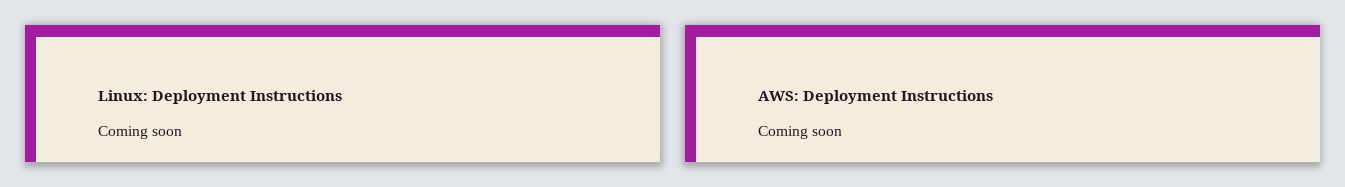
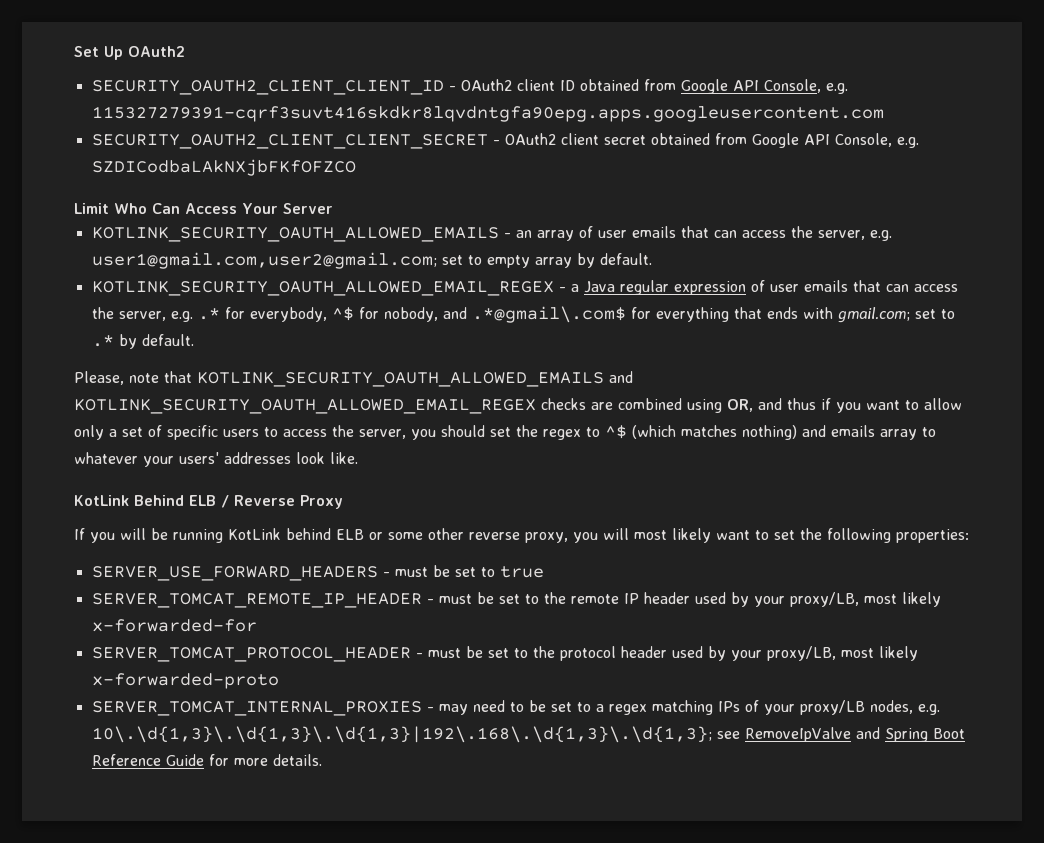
- Linux: Deployment Instructions
- Coming soon
- AWS: Deployment Instructions
- Coming soon
+ Set Up OAuth2
+ SECURITY_OAUTH2_CLIENT_CLIENT_ID - OAuth2 client ID obtained from Google API Console, e.g. 115327279391-cqrf3suvt416skdkr8lqvdntgfa90epg.apps.googleusercontent.com
+ SECURITY_OAUTH2_CLIENT_CLIENT_SECRET - OAuth2 client secret obtained from Google API Console, e.g. SZDICodbaLAkNXjbFKfOFZCO
+ Limit Who Can Access Your Server
+ KOTLINK_SECURITY_OAUTH_ALLOWED_EMAILS - an array of user emails that can access the server, e.g. user1@gmail.com,user2@gmail.com; set to empty array by default.
+ KOTLINK_SECURITY_OAUTH_ALLOWED_EMAIL_REGEX - a Java regular expression of user emails that can access the server, e.g. .* for everybody, ^$ for nobody, and .*@gmail\.com$ for everything that ends with gmail.com; set to .* by default.
+ Please, note that KOTLINK_SECURITY_OAUTH_ALLOWED_EMAILS and KOTLINK_SECURITY_OAUTH_ALLOWED_EMAIL_REGEX checks are combined using OR, and thus if you want to allow only a set of specific users to access the server, you should set the regex to ^$ (which matches nothing) and emails array to whatever your users' addresses look like.
+ KotLink Behind ELB / Reverse Proxy
+ If you will be running KotLink behind ELB or some other reverse proxy, you will most likely want to set the following properties:
+ SERVER_USE_FORWARD_HEADERS - must be set to true
+ SERVER_TOMCAT_REMOTE_IP_HEADER - must be set to the remote IP header used by your proxy/LB, most likely x-forwarded-for
+ SERVER_TOMCAT_PROTOCOL_HEADER - must be set to the protocol header used by your proxy/LB, most likely x-forwarded-proto
+ SERVER_TOMCAT_INTERNAL_PROXIES - may need to be set to a regex matching IPs of your proxy/LB nodes, e.g. 10\.\d{1,3}\.\d{1,3}\.\d{1,3}|192\.168\.\d{1,3}\.\d{1,3}; see RemoveIpValve and Spring Boot Reference Guide for more details.

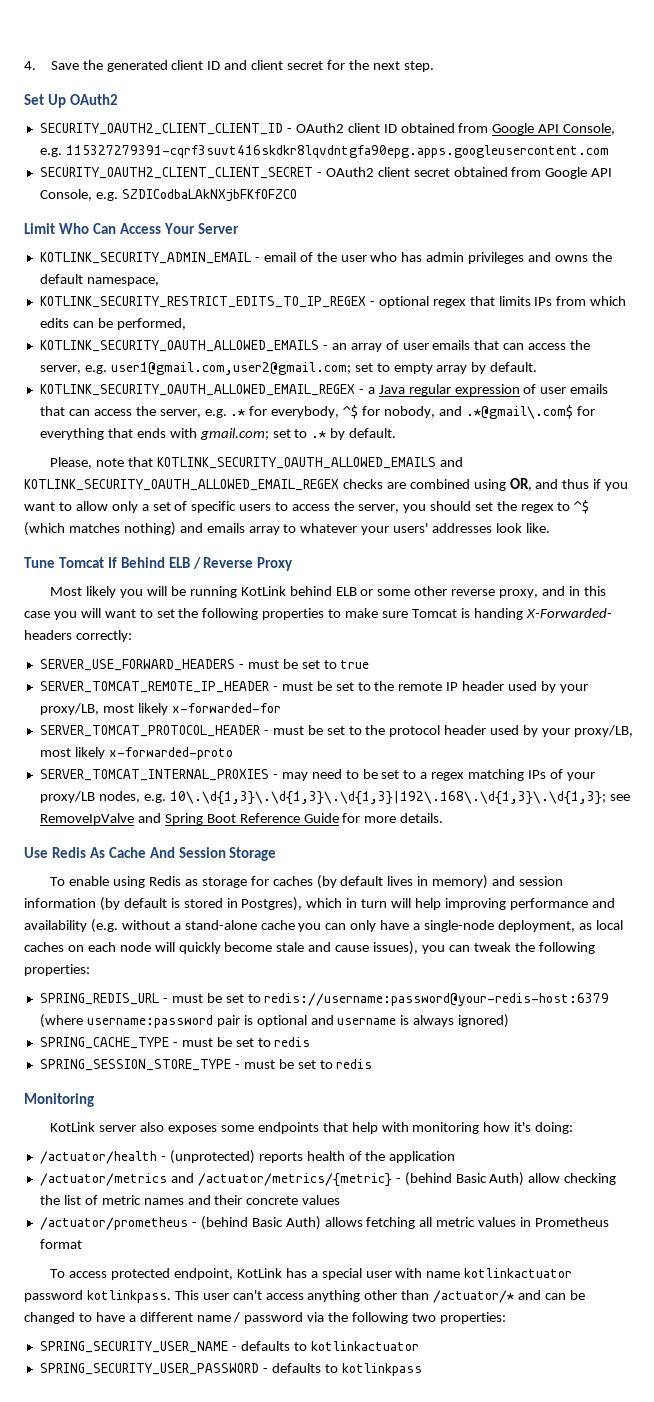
+ 4. Save the generated client ID and client secret for the next step.
+ KOTLINK_SECURITY_ADMIN_EMAIL - email of the user who has admin privileges and owns the default namespace,
+ KOTLINK_SECURITY_RESTRICT_EDITS_TO_IP_REGEX - optional regex that limits IPs from which edits can be performed,
- KotLink Behind ELB / Reverse Proxy
+ Tune Tomcat If Behind ELB / Reverse Proxy
- If you will be running KotLink behind ELB or some other reverse proxy, you will most likely want to set the following properties:
+ Most likely you will be running KotLink behind ELB or some other reverse proxy, and in this case you will want to set the following properties to make sure Tomcat is handing X-Forwarded- headers correctly:
+ Use Redis As Cache And Session Storage
+ To enable using Redis as storage for caches (by default lives in memory) and session information (by default is stored in Postgres), which in turn will help improving performance and availability (e.g. without a stand-alone cache you can only have a single-node deployment, as local caches on each node will quickly become stale and cause issues), you can tweak the following properties:
+ SPRING_REDIS_URL - must be set to redis://username:password@your-redis-host:6379 (where username:password pair is optional and username is always ignored)
+ SPRING_CACHE_TYPE - must be set to redis
+ SPRING_SESSION_STORE_TYPE - must be set to redis
+ Monitoring
+ KotLink server also exposes some endpoints that help with monitoring how it's doing:
+ /actuator/health - (unprotected) reports health of the application
+ /actuator/metrics and /actuator/metrics/{metric} - (behind Basic Auth) allow checking the list of metric names and their concrete values
+ /actuator/prometheus - (behind Basic Auth) allows fetching all metric values in Prometheus format
+ To access protected endpoint, KotLink has a special user with name kotlinkactuator password kotlinkpass. This user can't access anything other than /actuator/* and can be changed to have a different name / password via the following two properties:
+ SPRING_SECURITY_USER_NAME - defaults to kotlinkactuator
+ SPRING_SECURITY_USER_PASSWORD - defaults to kotlinkpass

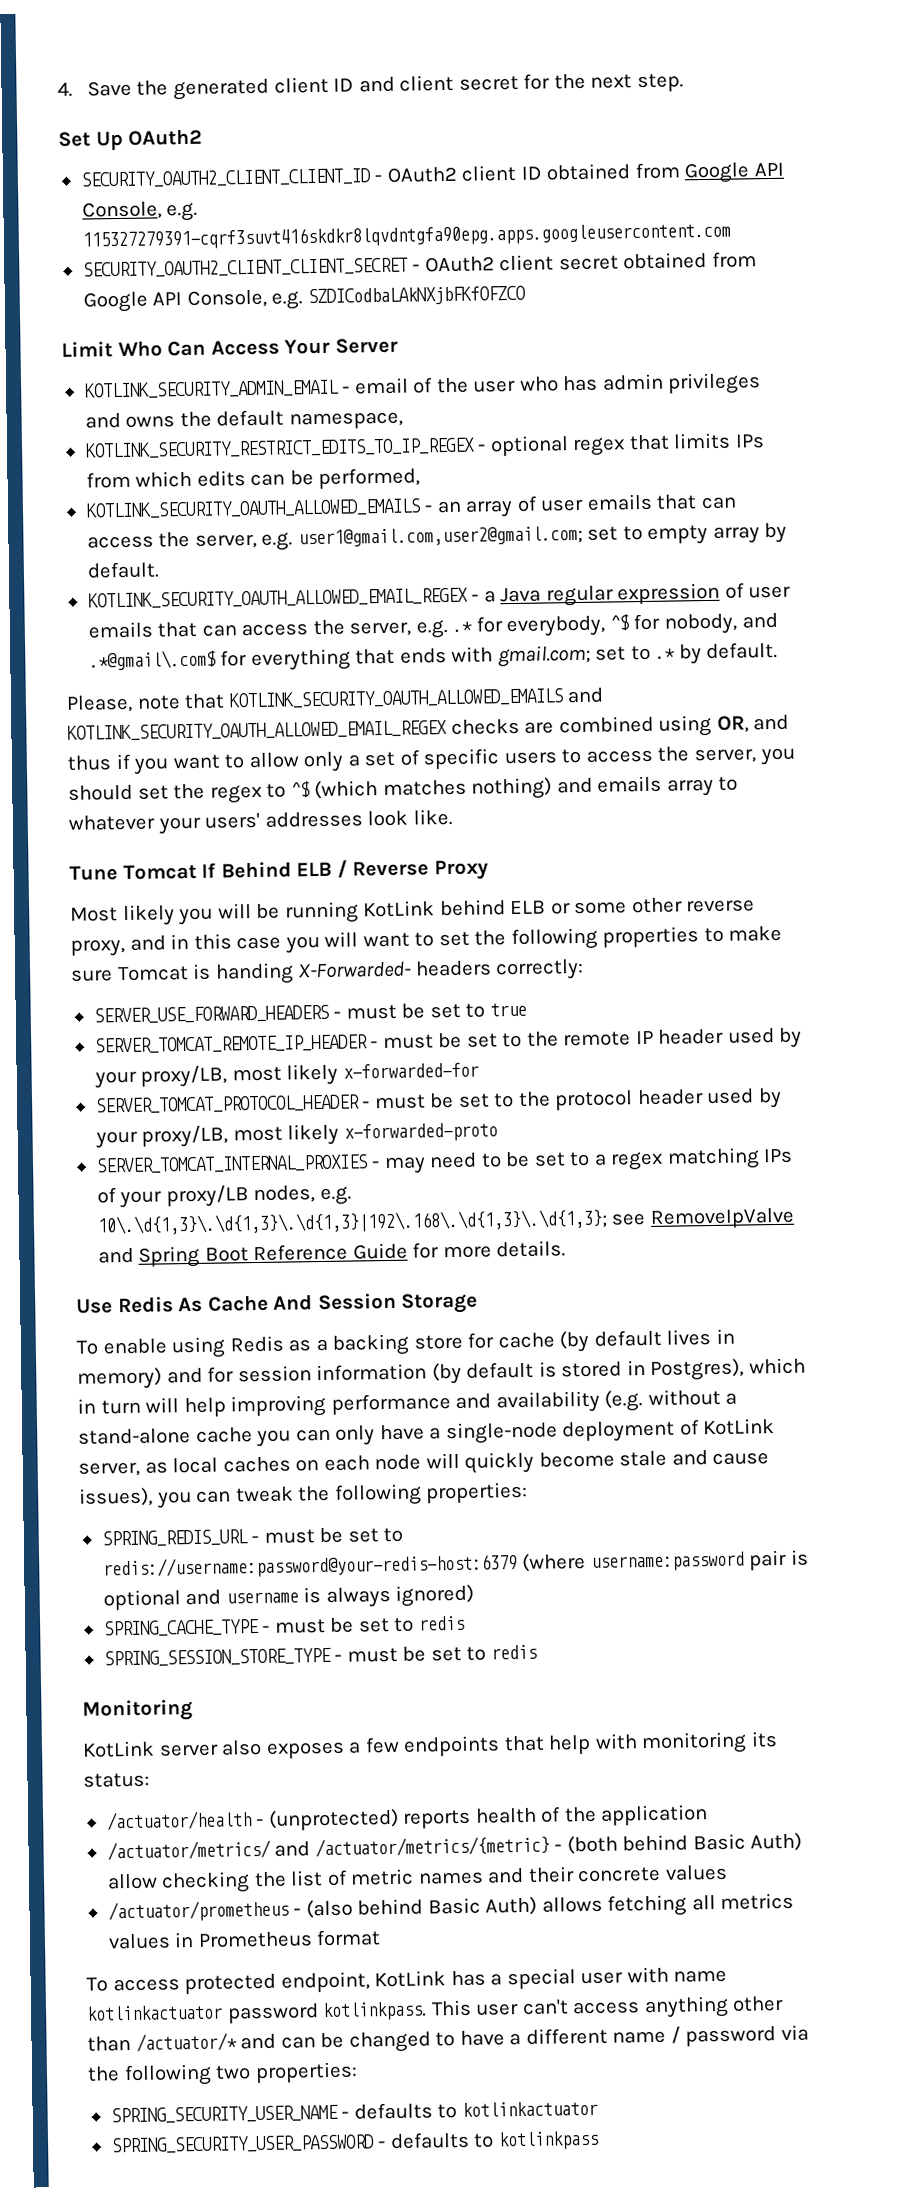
- To enable using Redis as storage for caches (by default lives in memory) and session information (by default is stored in Postgres), which in turn will help improving performance and availability (e.g. without a stand-alone cache you can only have a single-node deployment, as local caches on each node will quickly become stale and cause issues), you can tweak the following properties:
+ To enable using Redis as a backing store for cache (by default lives in memory) and for session information (by default is stored in Postgres), which in turn will help improving performance and availability (e.g. without a stand-alone cache you can only have a single-node deployment of KotLink server, as local caches on each node will quickly become stale and cause issues), you can tweak the following properties:
- KotLink server also exposes some endpoints that help with monitoring how it's doing:
+ KotLink server also exposes a few endpoints that help with monitoring its status:
- /actuator/metrics and /actuator/metrics/{metric} - (behind Basic Auth) allow checking the list of metric names and their concrete values
+ /actuator/metrics/ and /actuator/metrics/{metric} - (both behind Basic Auth) allow checking the list of metric names and their concrete values
- /actuator/prometheus - (behind Basic Auth) allows fetching all metric values in Prometheus format
+ /actuator/prometheus - (also behind Basic Auth) allows fetching all metrics values in Prometheus format

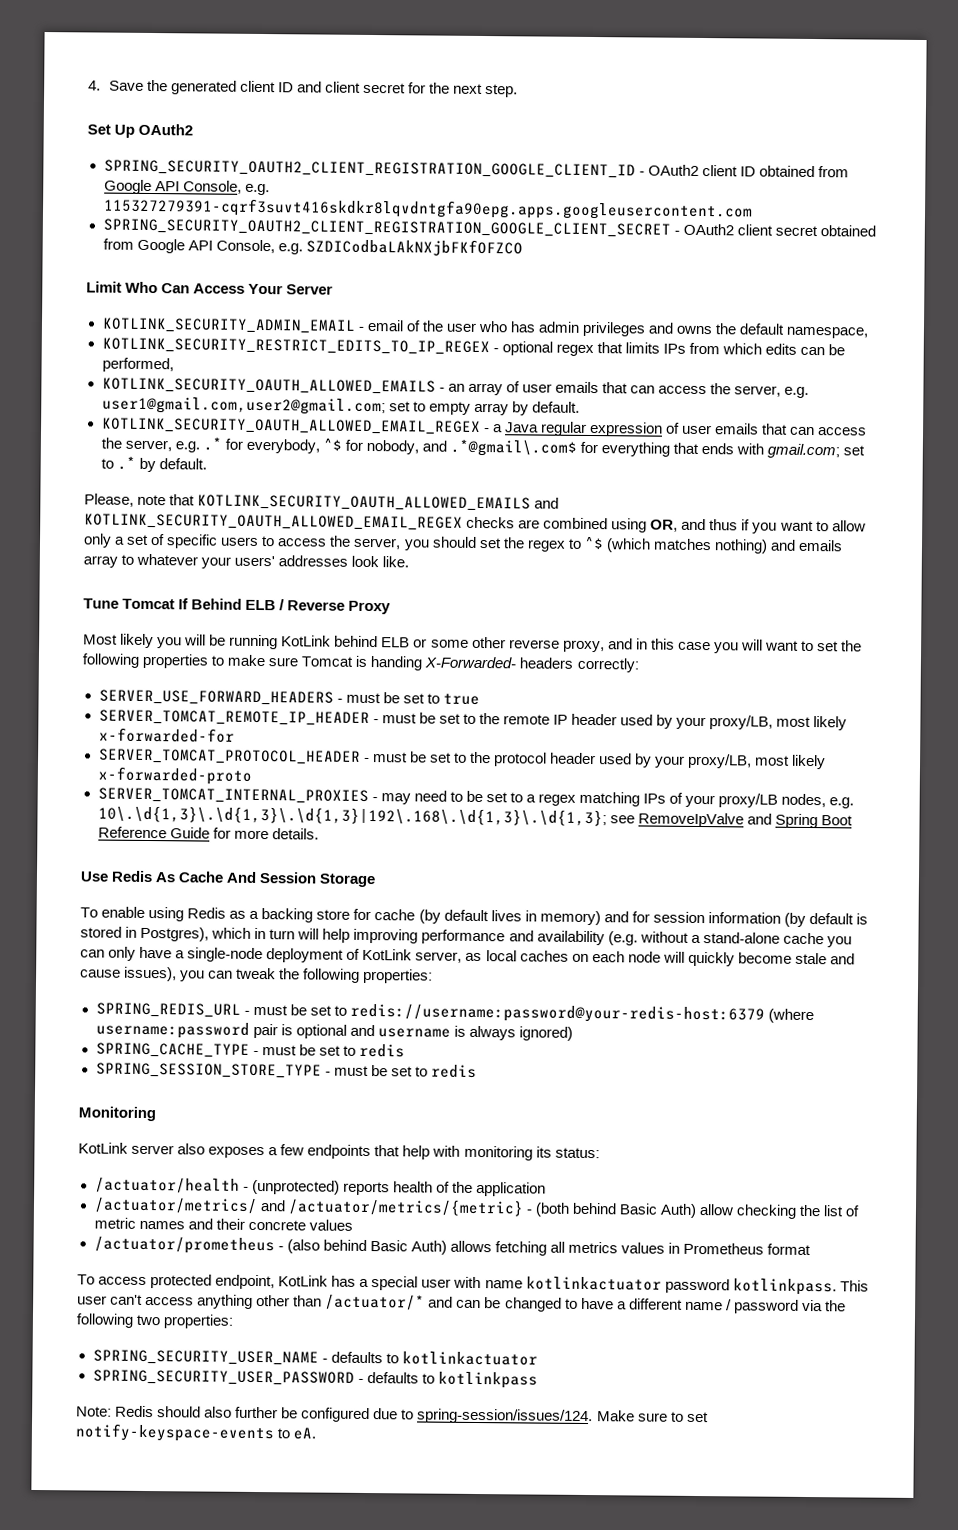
- SECURITY_OAUTH2_CLIENT_CLIENT_ID - OAuth2 client ID obtained from Google API Console, e.g. 115327279391-cqrf3suvt416skdkr8lqvdntgfa90epg.apps.googleusercontent.com
+ SPRING_SECURITY_OAUTH2_CLIENT_REGISTRATION_GOOGLE_CLIENT_ID - OAuth2 client ID obtained from Google API Console, e.g. 115327279391-cqrf3suvt416skdkr8lqvdntgfa90epg.apps.googleusercontent.com
- SECURITY_OAUTH2_CLIENT_CLIENT_SECRET - OAuth2 client secret obtained from Google API Console, e.g. SZDICodbaLAkNXjbFKfOFZCO
+ SPRING_SECURITY_OAUTH2_CLIENT_REGISTRATION_GOOGLE_CLIENT_SECRET - OAuth2 client secret obtained from Google API Console, e.g. SZDICodbaLAkNXjbFKfOFZCO
+ Note: Redis should also further be configured due to spring-session/issues/124. Make sure to set notify-keyspace-events to eA.

